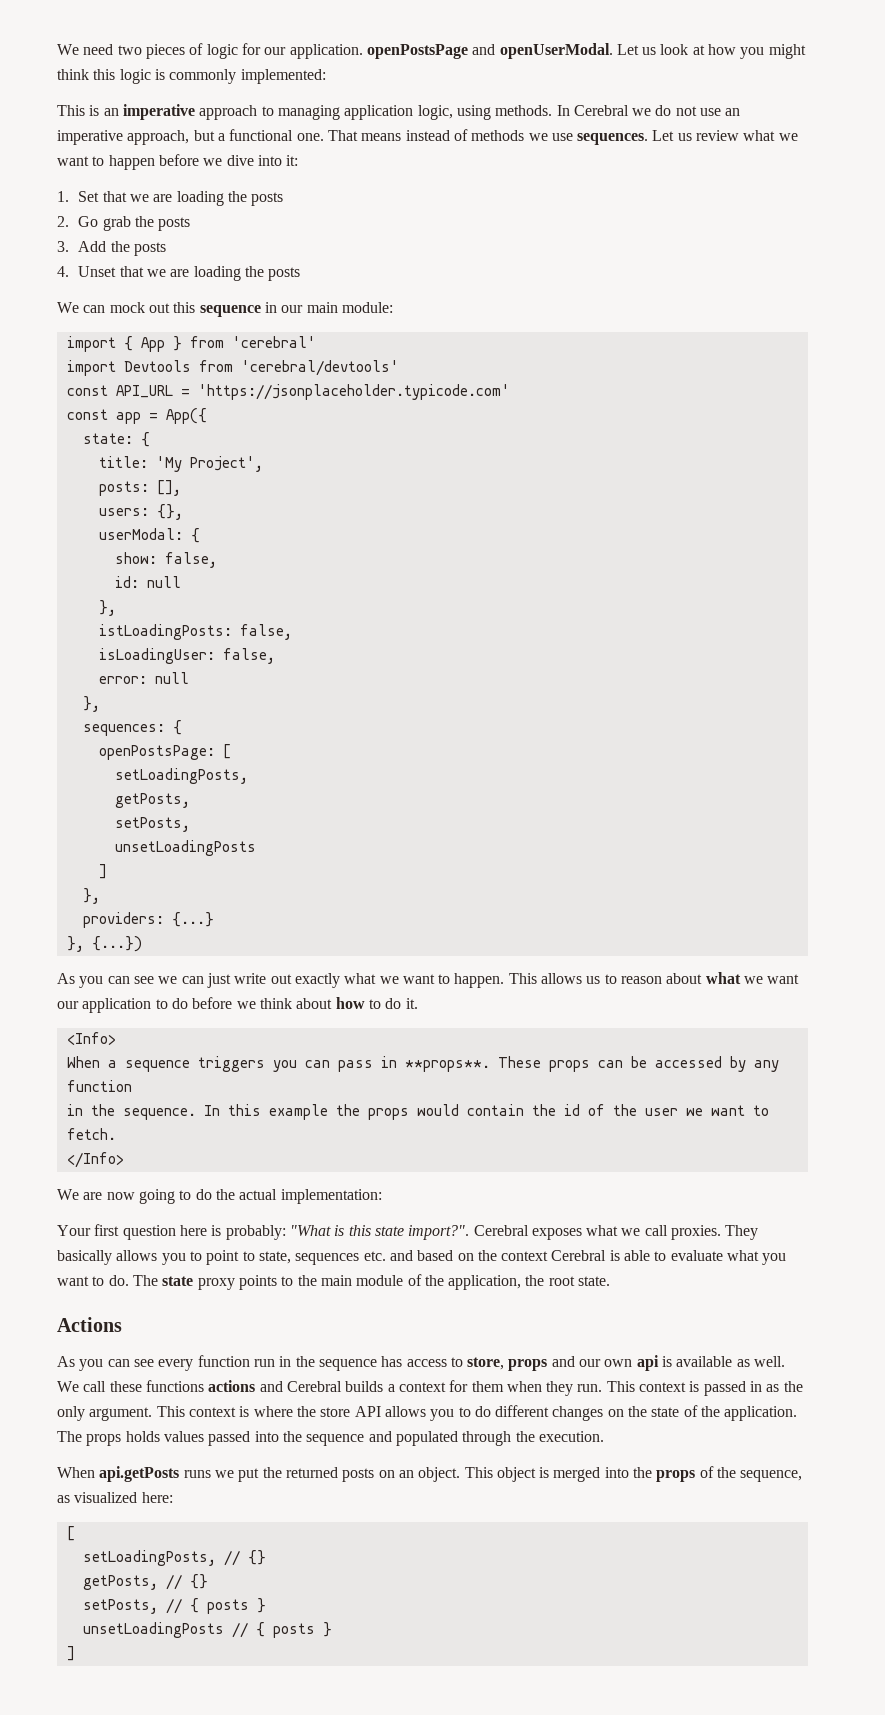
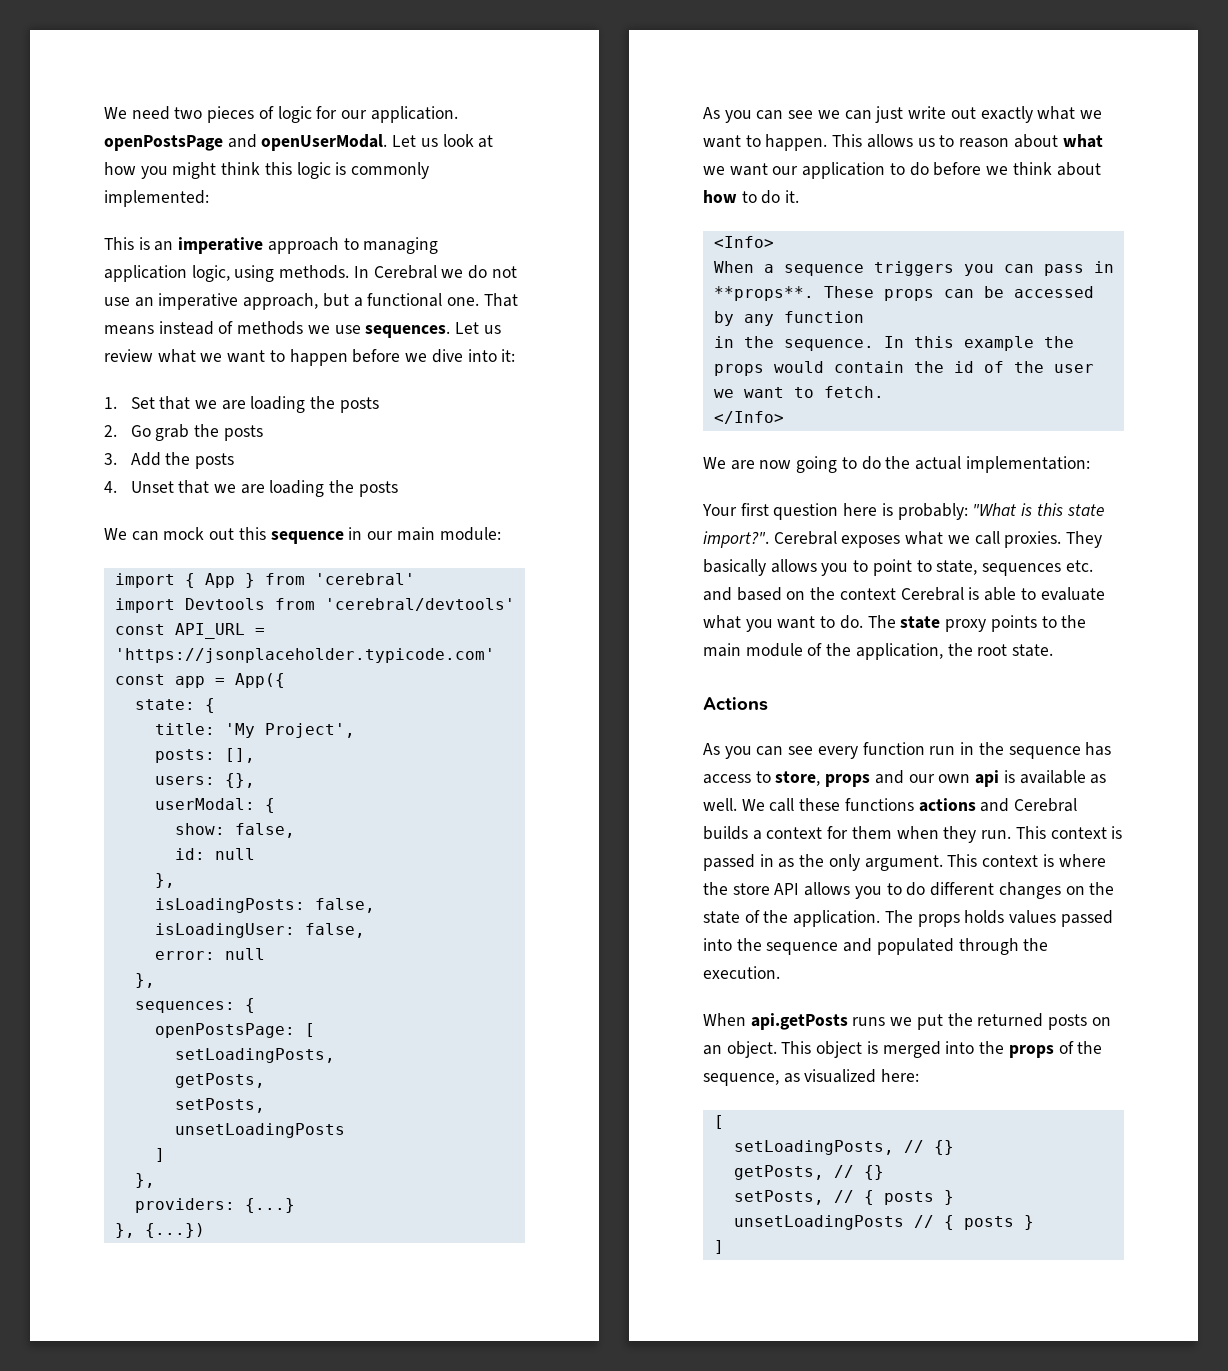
- istLoadingPosts: false,
+ isLoadingPosts: false,

